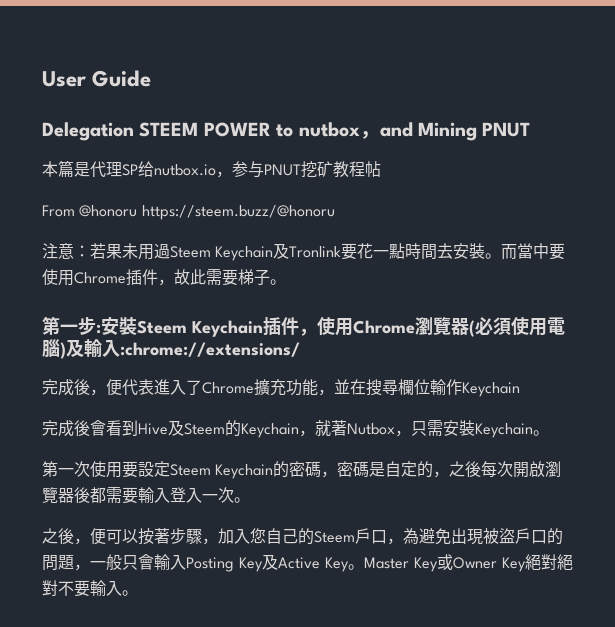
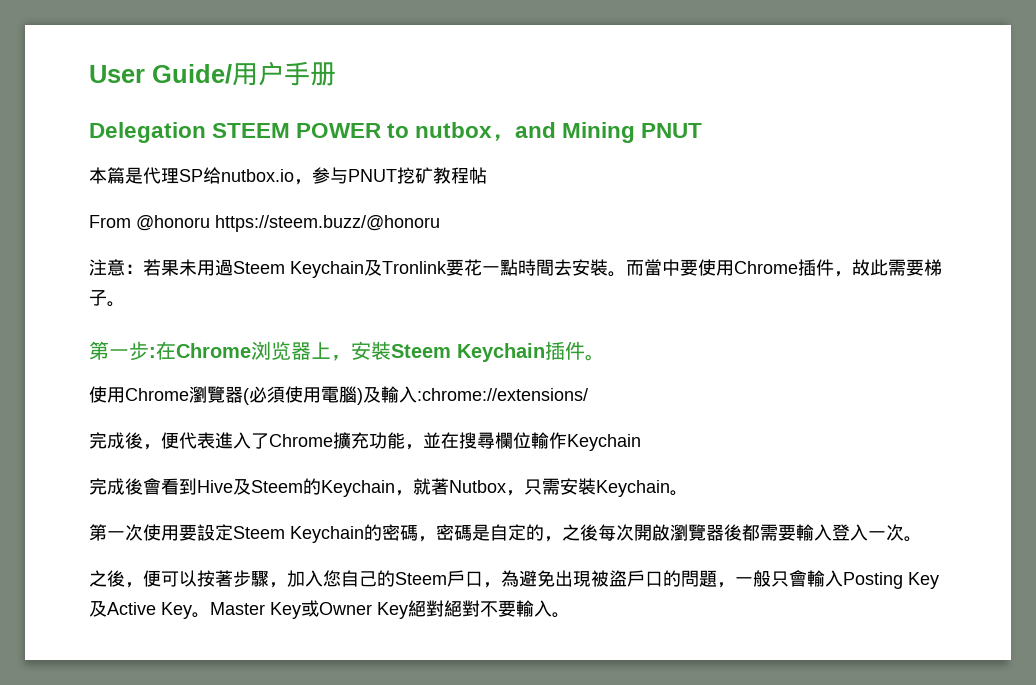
- User Guide
+ User Guide/用户手册
- 第一步:安裝Steem Keychain插件，使用Chrome瀏覽器(必須使用電腦)及輸入:chrome://extensions/
+ 第一步:在Chrome浏览器上，安裝Steem Keychain插件。
+ 使用Chrome瀏覽器(必須使用電腦)及輸入:chrome://extensions/

